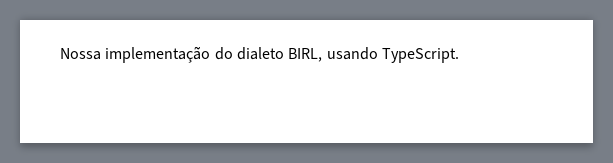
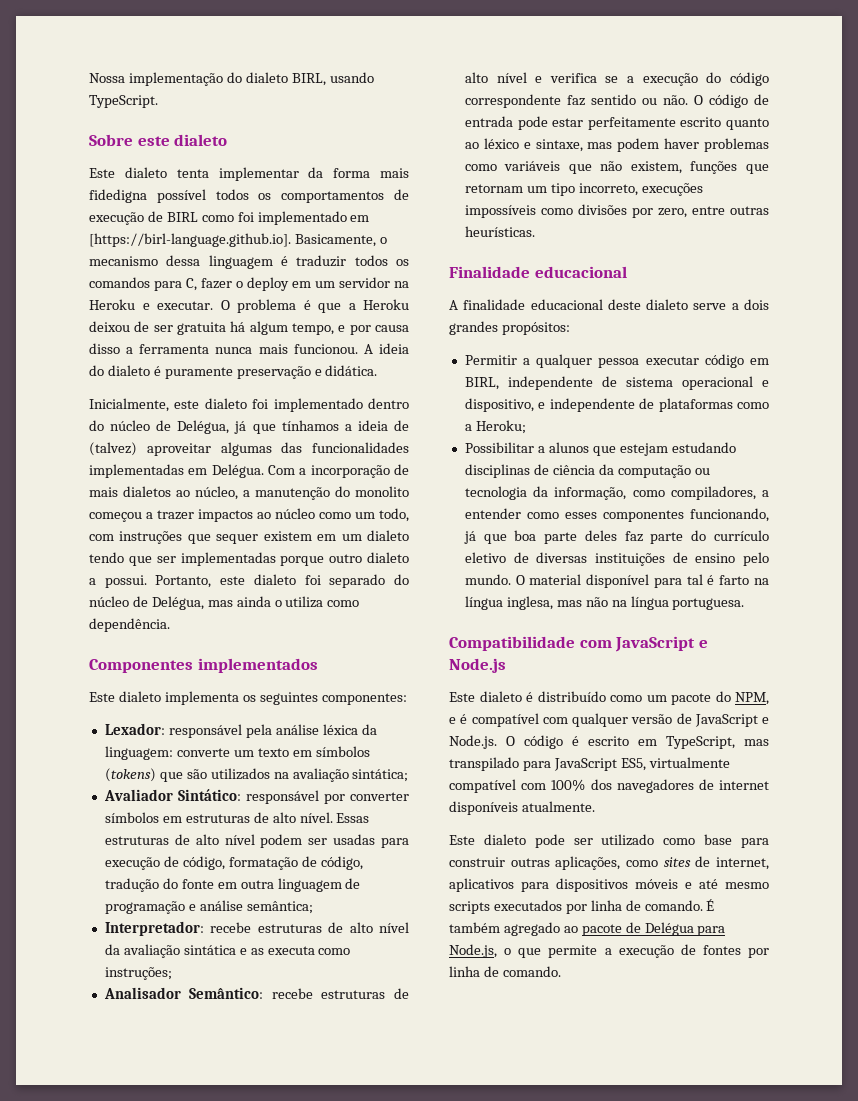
+ Sobre este dialeto
+ Este dialeto tenta implementar da forma mais fidedigna possível todos os comportamentos de execução de BIRL como foi implementado em [https://birl-language.github.io]. Basicamente, o mecanismo dessa linguagem é traduzir todos os comandos para C, fazer o deploy em um servidor na Heroku e executar. O problema é que a Heroku deixou de ser gratuita há algum tempo, e por causa disso a ferramenta nunca mais funcionou. A ideia do dialeto é puramente preservação e didática.
+ Inicialmente, este dialeto foi implementado dentro do núcleo de Delégua, já que tínhamos a ideia de (talvez) aproveitar algumas das funcionalidades implementadas em Delégua. Com a incorporação de mais dialetos ao núcleo, a manutenção do monolito começou a trazer impactos ao núcleo como um todo, com instruções que sequer existem em um dialeto tendo que ser implementadas porque outro dialeto a possui. Portanto, este dialeto foi separado do núcleo de Delégua, mas ainda o utiliza como dependência.
+ Componentes implementados
+ Este dialeto implementa os seguintes componentes:
+ Lexador: responsável pela análise léxica da linguagem: converte um texto em símbolos (tokens) que são utilizados na avaliação sintática;
+ Avaliador Sintático: responsável por converter símbolos em estruturas de alto nível. Essas estruturas de alto nível podem ser usadas para execução de código, formatação de código, tradução do fonte em outra linguagem de programação e análise semântica;
+ Interpretador: recebe estruturas de alto nível da avaliação sintática e as executa como instruções;
+ Analisador Semântico: recebe estruturas de alto nível e verifica se a execução do código correspondente faz sentido ou não. O código de entrada pode estar perfeitamente escrito quanto ao léxico e sintaxe, mas podem haver problemas como variáveis que não existem, funções que retornam um tipo incorreto, execuções impossíveis como divisões por zero, entre outras heurísticas.
+ Finalidade educacional
+ A finalidade educacional deste dialeto serve a dois grandes propósitos:
+ Permitir a qualquer pessoa executar código em BIRL, independente de sistema operacional e dispositivo, e independente de plataformas como a Heroku;
+ Possibilitar a alunos que estejam estudando disciplinas de ciência da computação ou tecnologia da informação, como compiladores, a entender como esses componentes funcionando, já que boa parte deles faz parte do currículo eletivo de diversas instituições de ensino pelo mundo. O material disponível para tal é farto na língua inglesa, mas não na língua portuguesa.
+ Compatibilidade com JavaScript e Node.js
+ Este dialeto é distribuído como um pacote do NPM, e é compatível com qualquer versão de JavaScript e Node.js. O código é escrito em TypeScript, mas transpilado para JavaScript ES5, virtualmente compatível com 100% dos navegadores de internet disponíveis atualmente.
+ Este dialeto pode ser utilizado como base para construir outras aplicações, como sites de internet, aplicativos para dispositivos móveis e até mesmo scripts executados por linha de comando. É também agregado ao pacote de Delégua para Node.js, o que permite a execução de fontes por linha de comando.

